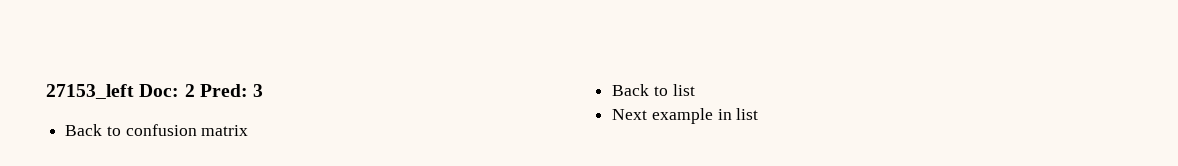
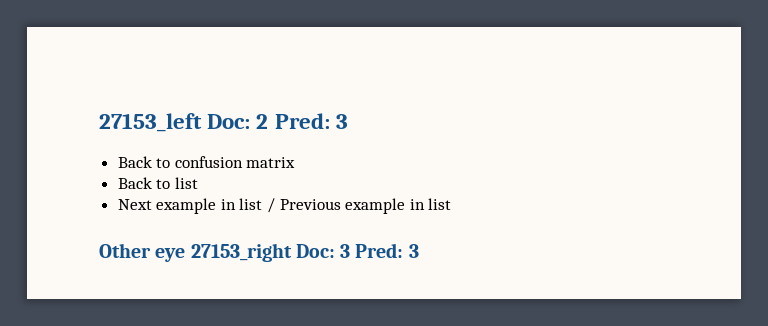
- Next example in list
+ Next example in list / Previous example in list
+ Other eye 27153_right Doc: 3 Pred: 3

